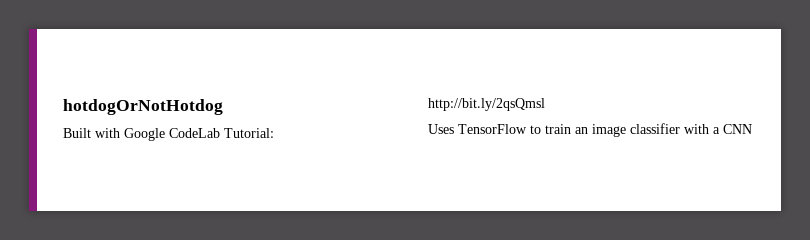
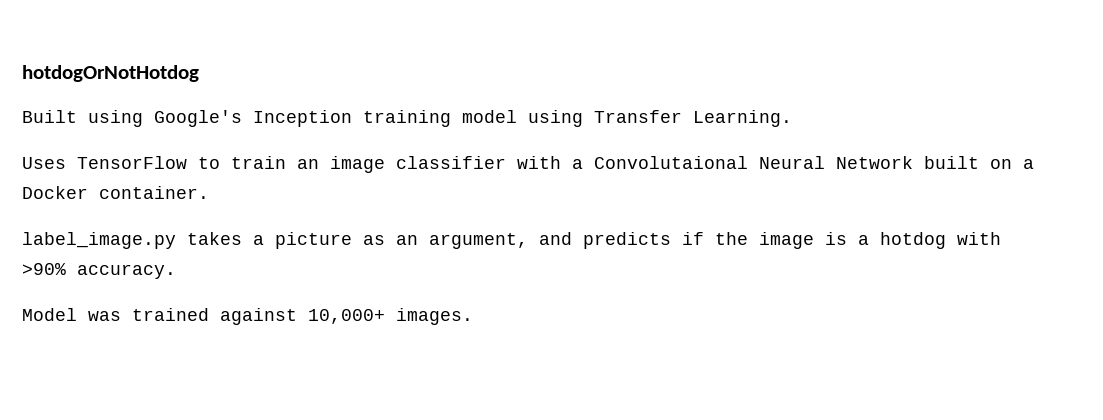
- Built with Google CodeLab Tutorial: http://bit.ly/2qsQmsl
+ Built using Google's Inception training model using Transfer Learning.
- Uses TensorFlow to train an image classifier with a CNN
+ Uses TensorFlow to train an image classifier with a Convolutaional Neural Network built on a Docker container.
+ label_image.py takes a picture as an argument, and predicts if the image is a hotdog with >90% accuracy.
+ Model was trained against 10,000+ images.

